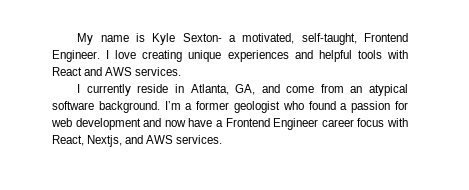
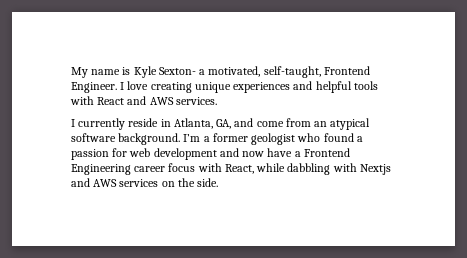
- I’m a former geologist who found a passion for web development and now have a Frontend Engineer career focus with React, Nextjs, and AWS services.
+ I’m a former geologist who found a passion for web development and now have a Frontend Engineering career focus with React, while dabbling with Nextjs and AWS services on the side.

